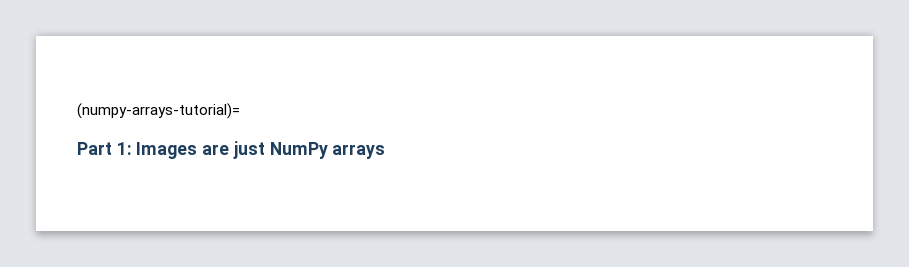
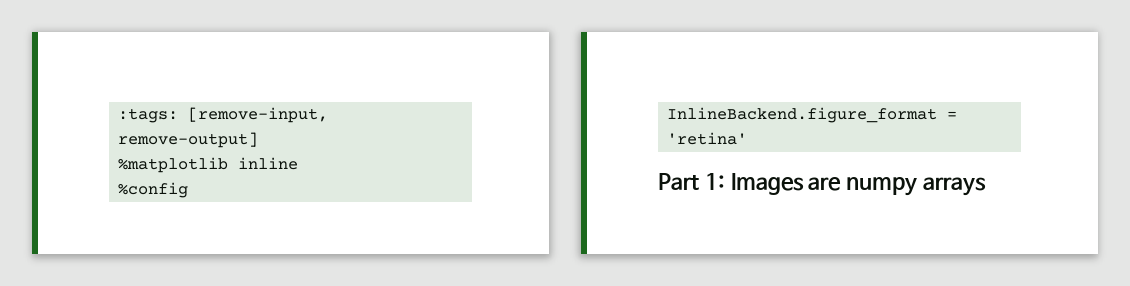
- (numpy-arrays-tutorial)=
+ :tags: [remove-input, remove-output]
+ %matplotlib inline
+ %config InlineBackend.figure_format = 'retina'
- Part 1: Images are just NumPy arrays
+ Part 1: Images are numpy arrays

